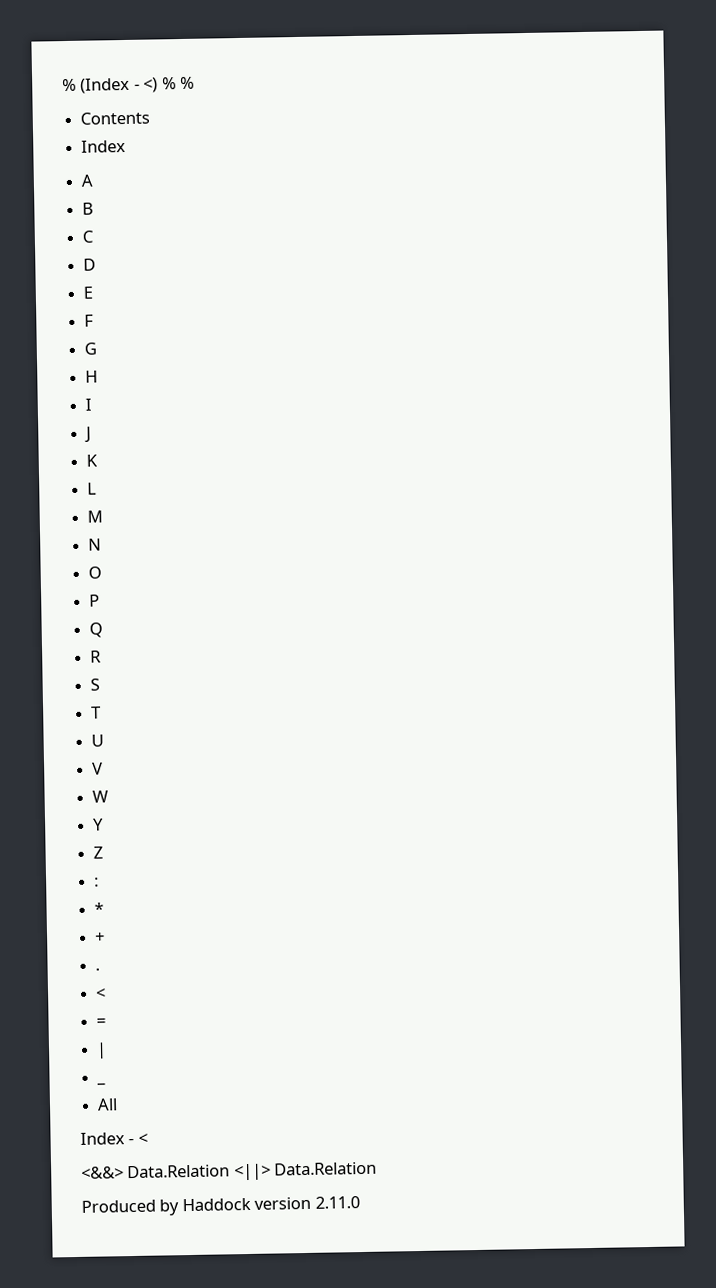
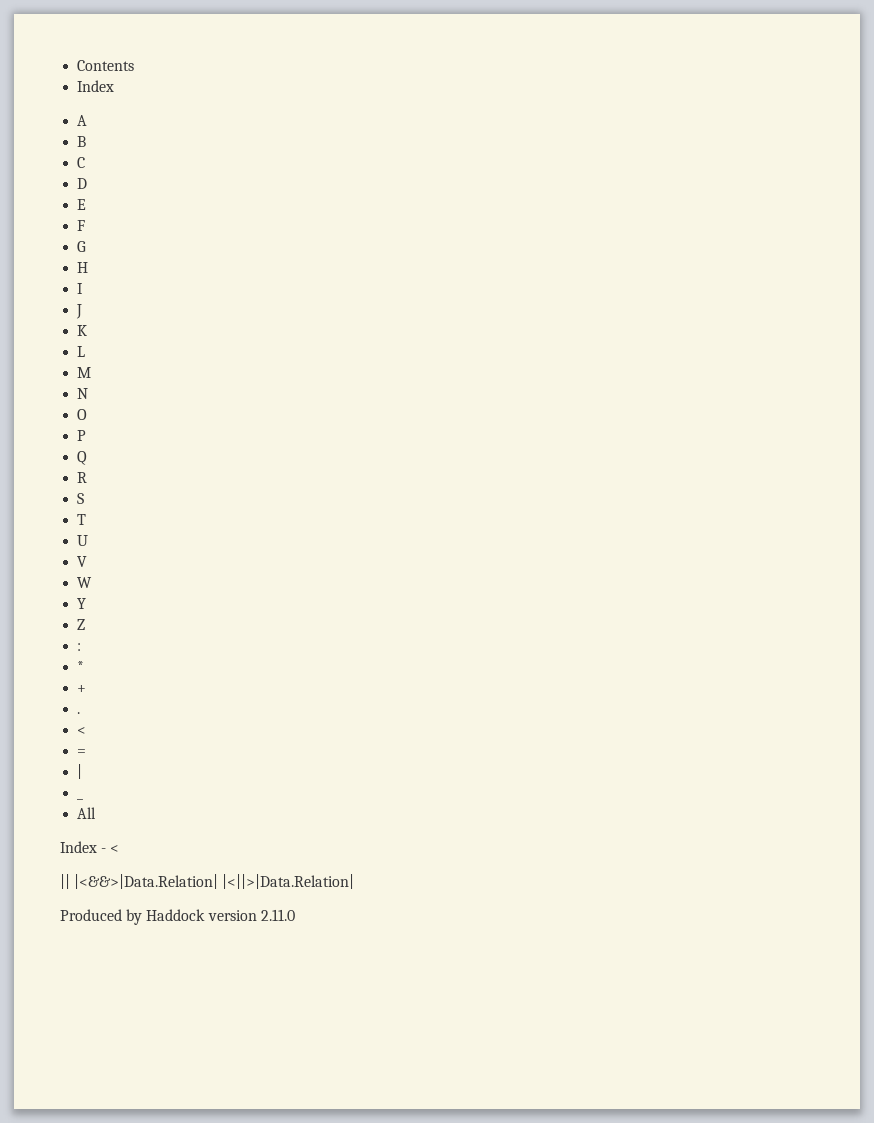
- % (Index - <) % %
- <&&> Data.Relation <||> Data.Relation
+ || |<&&>|Data.Relation| |<||>|Data.Relation|

